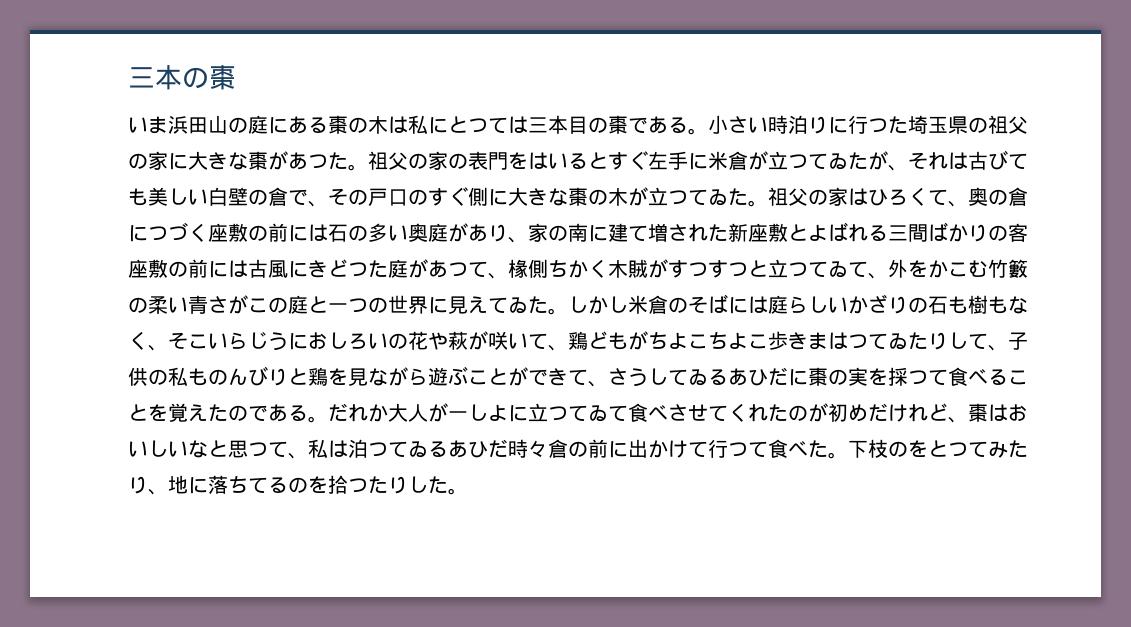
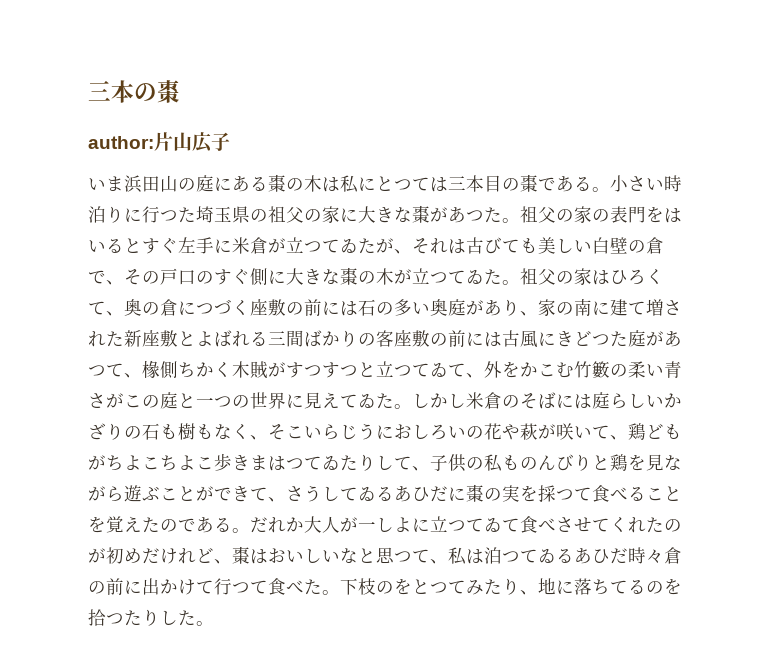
+ author:片山広子

